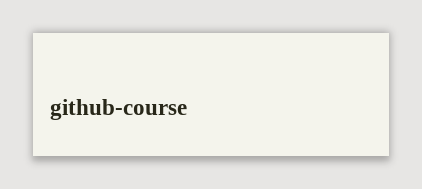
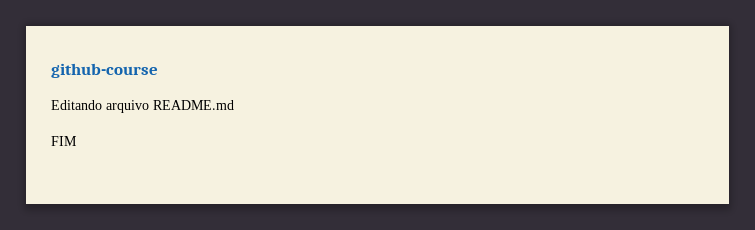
+ Editando arquivo README.md
+ FIM

